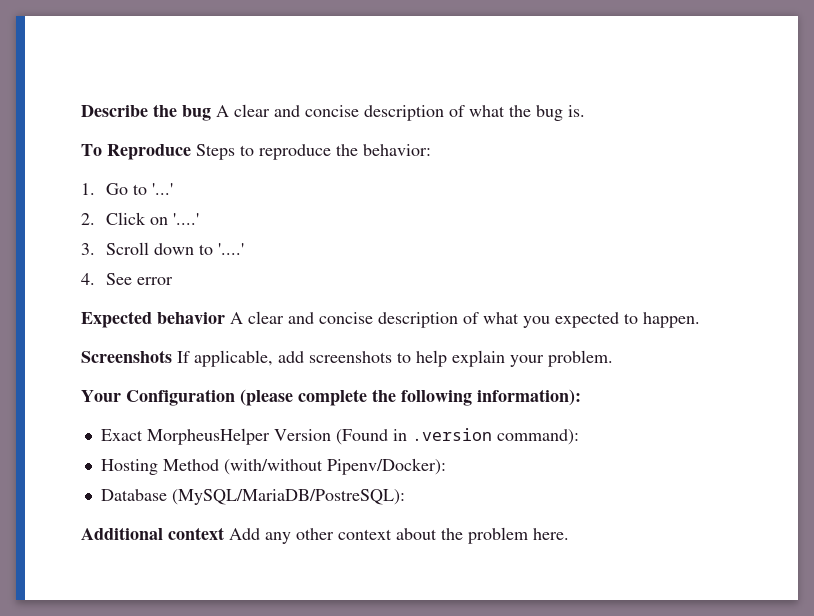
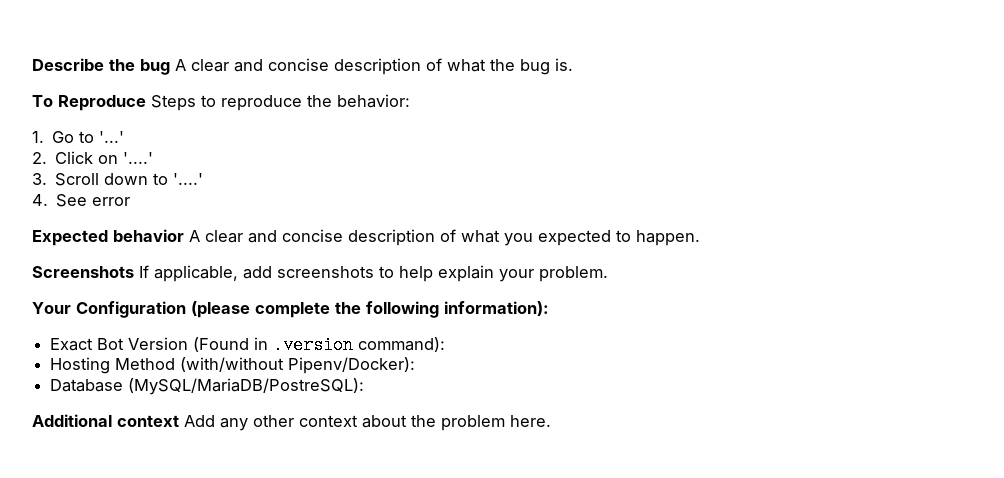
- Exact MorpheusHelper Version (Found in .version command):
+ Exact Bot Version (Found in .version command):

